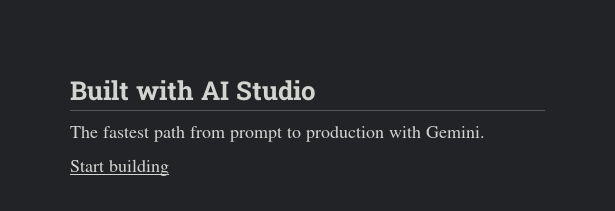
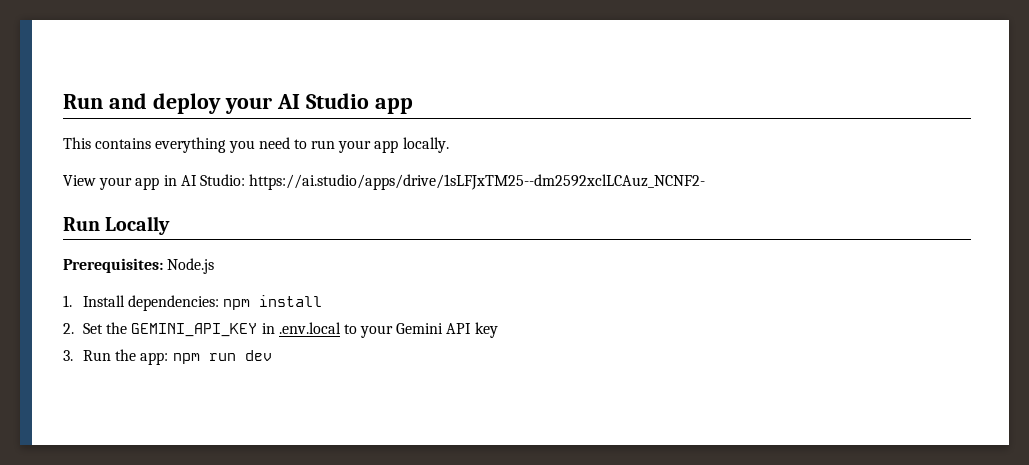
- Built with AI Studio
- The fastest path from prompt to production with Gemini.
- Start building
+ Run and deploy your AI Studio app
+ This contains everything you need to run your app locally.
+ View your app in AI Studio: https://ai.studio/apps/drive/1sLFJxTM25--dm2592xclLCAuz_NCNF2-
+ Run Locally
+ Prerequisites: Node.js
+ 1. Install dependencies: npm install
+ 2. Set the GEMINI_API_KEY in .env.local to your Gemini API key
+ 3. Run the app: npm run dev

